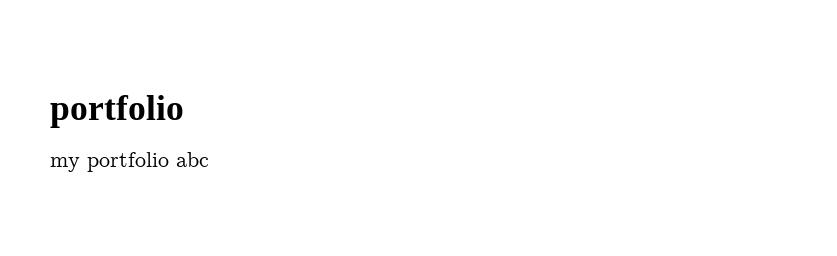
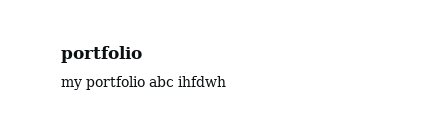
- my portfolio abc
+ my portfolio abc ihfdwh

